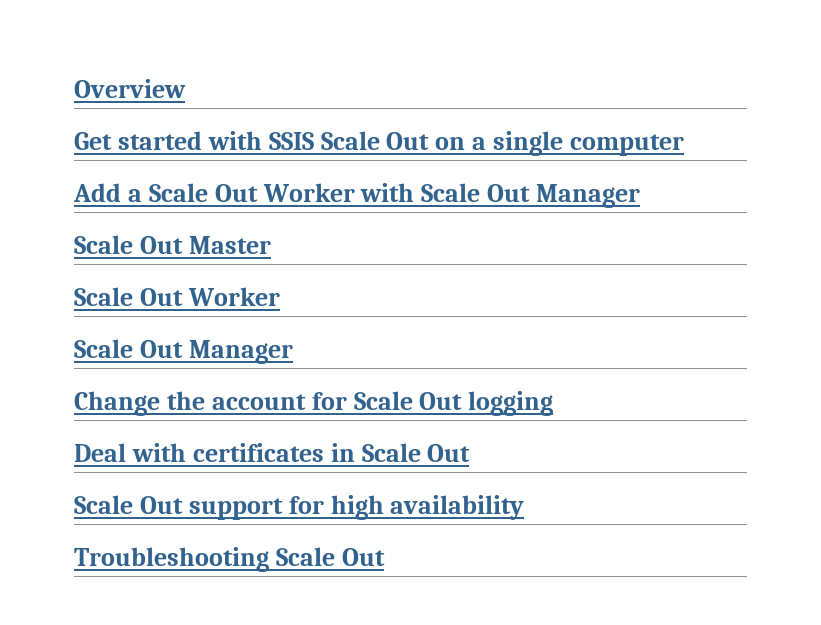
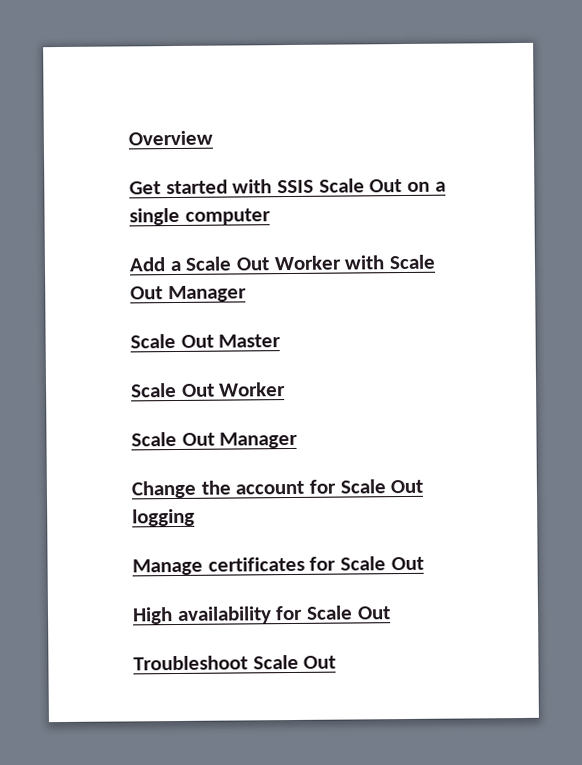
- Deal with certificates in Scale Out
- Scale Out support for high availability
- Troubleshooting Scale Out
+ Manage certificates for Scale Out
+ High availability for Scale Out
+ Troubleshoot Scale Out

